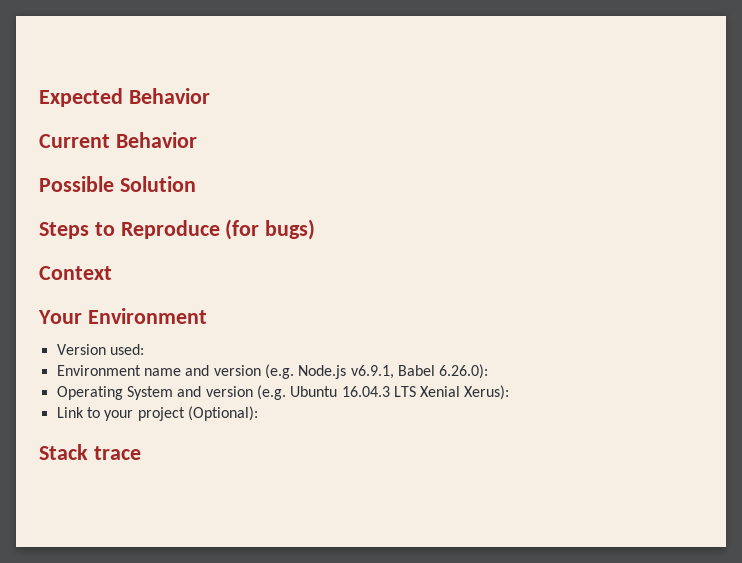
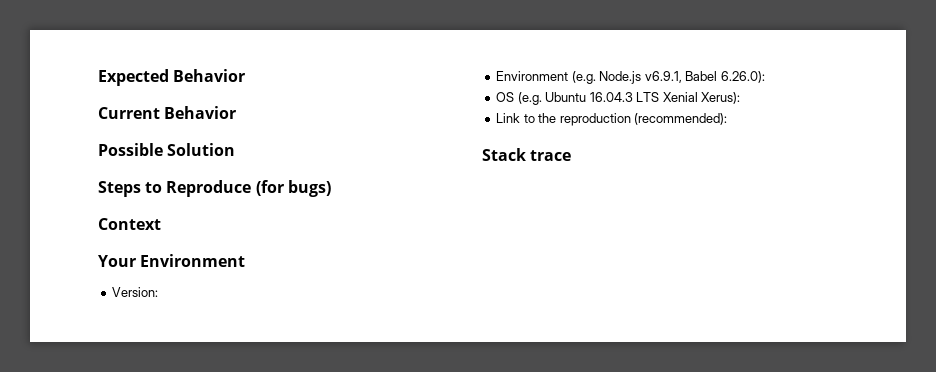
- Version used:
- Environment name and version (e.g. Node.js v6.9.1, Babel 6.26.0):
+ Version:
+ Environment (e.g. Node.js v6.9.1, Babel 6.26.0):
- Operating System and version (e.g. Ubuntu 16.04.3 LTS Xenial Xerus):
+ OS (e.g. Ubuntu 16.04.3 LTS Xenial Xerus):
- Link to your project (Optional):
+ Link to the reproduction (recommended):

